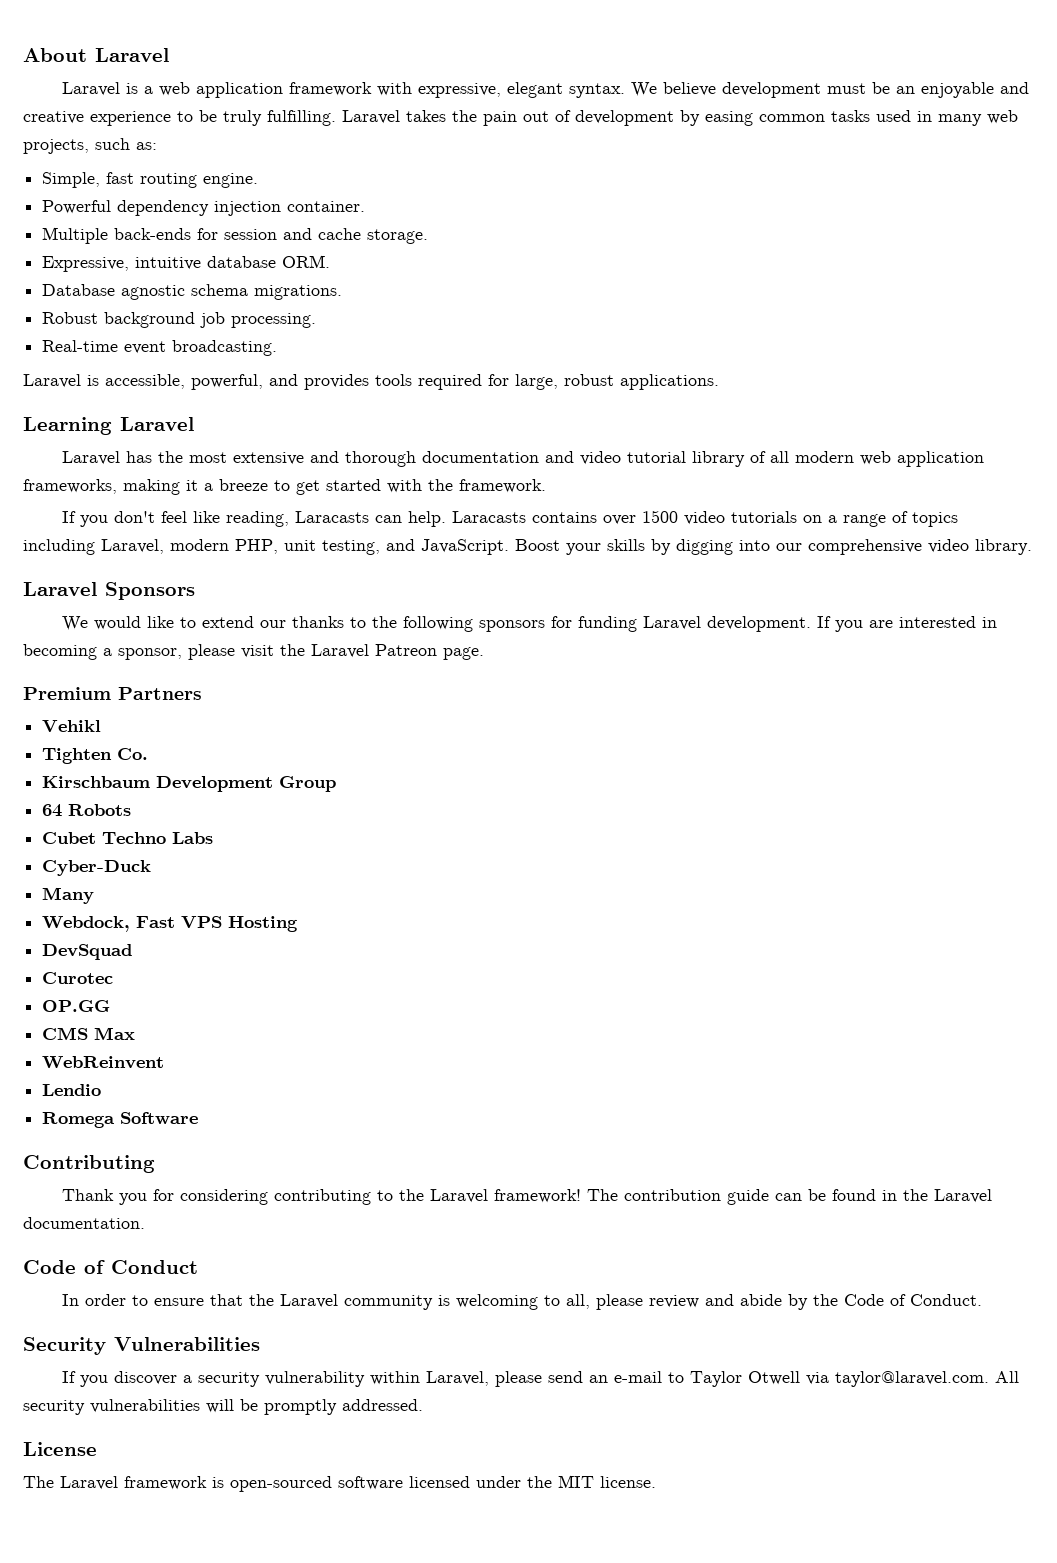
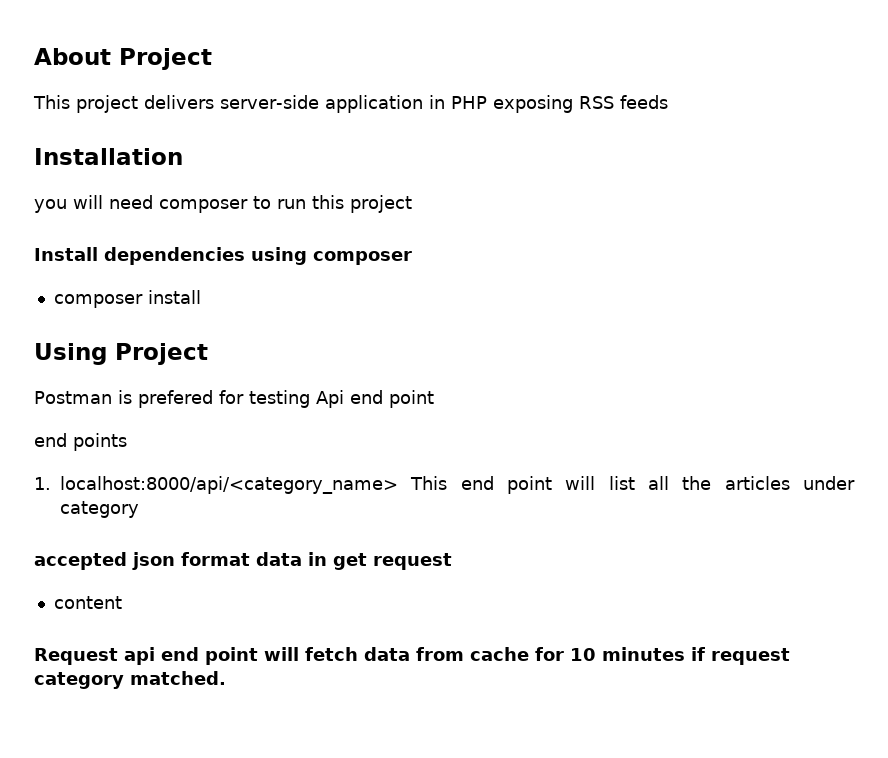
- About Laravel
- Laravel is a web application framework with expressive, elegant syntax. We believe development must be an enjoyable and creative experience to be truly fulfilling. Laravel takes the pain out of development by easing common tasks used in many web projects, such as:
- Simple, fast routing engine.
- Powerful dependency injection container.
- Multiple back-ends for session and cache storage.
- Expressive, intuitive database ORM.
- Database agnostic schema migrations.
- Robust background job processing.
- Real-time event broadcasting.
- Laravel is accessible, powerful, and provides tools required for large, robust applications.
- Learning Laravel
- Laravel has the most extensive and thorough documentation and video tutorial library of all modern web application frameworks, making it a breeze to get started with the framework.
- If you don't feel like reading, Laracasts can help. Laracasts contains over 1500 video tutorials on a range of topics including Laravel, modern PHP, unit testing, and JavaScript. Boost your skills by digging into our comprehensive video library.
- Laravel Sponsors
- We would like to extend our thanks to the following sponsors for funding Laravel development. If you are interested in becoming a sponsor, please visit the Laravel Patreon page.
- Premium Partners
- Vehikl
- Tighten Co.
- Kirschbaum Development Group
- 64 Robots
- Cubet Techno Labs
- Cyber-Duck
- Many
- Webdock, Fast VPS Hosting
- DevSquad
- Curotec
- OP.GG
- CMS Max
- WebReinvent
- Lendio
- Romega Software
- Contributing
- Thank you for considering contributing to the Laravel framework! The contribution guide can be found in the Laravel documentation.
- Code of Conduct
- In order to ensure that the Laravel community is welcoming to all, please review and abide by the Code of Conduct.
- Security Vulnerabilities
- If you discover a security vulnerability within Laravel, please send an e-mail to Taylor Otwell via taylor@laravel.com. All security vulnerabilities will be promptly addressed.
- License
- The Laravel framework is open-sourced software licensed under the MIT license.
+ About Project
+ This project delivers server-side application in PHP exposing RSS feeds
+ Installation
+ you will need composer to run this project
+ Install dependencies using composer
+ composer install
+ Using Project
+ Postman is prefered for testing Api end point
+ end points
+ 1. localhost:8000/api/<category_name> This end point will list all the articles under category
+ accepted json format data in get request
+ content
+ Request api end point will fetch data from cache for 10 minutes if request category matched.

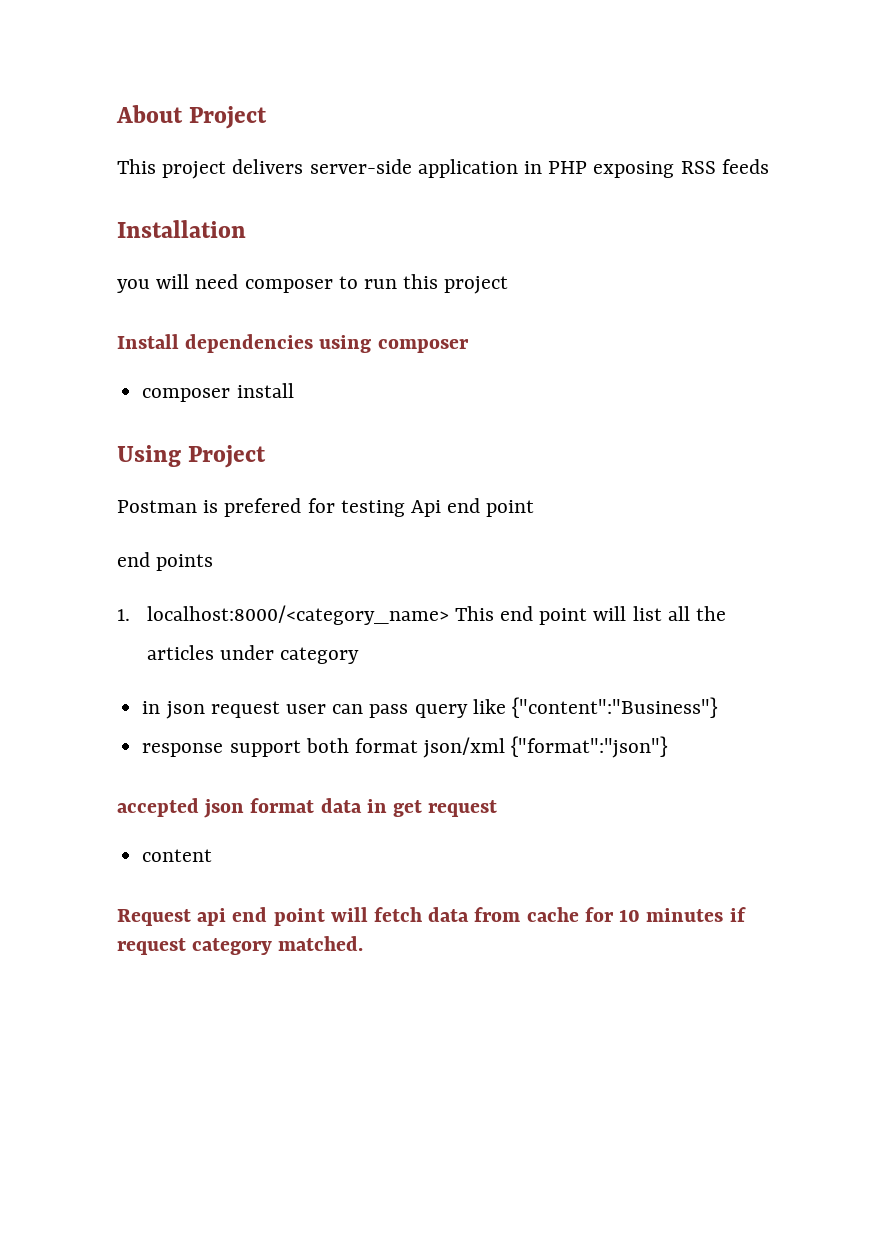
- 1. localhost:8000/api/<category_name> This end point will list all the articles under category
+ 1. localhost:8000/<category_name> This end point will list all the articles under category
+ in json request user can pass query like {"content":"Business"}
+ response support both format json/xml {"format":"json"}

